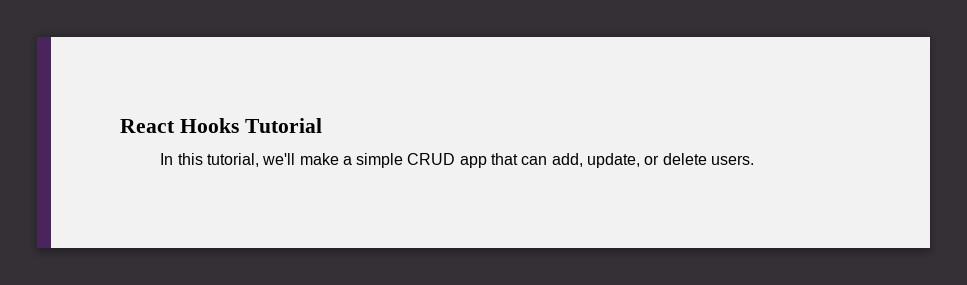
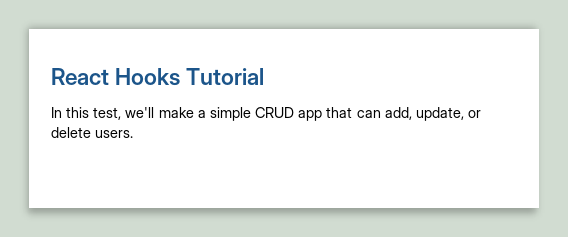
- In this tutorial, we'll make a simple CRUD app that can add, update, or delete users.
+ In this test, we'll make a simple CRUD app that can add, update, or delete users.

